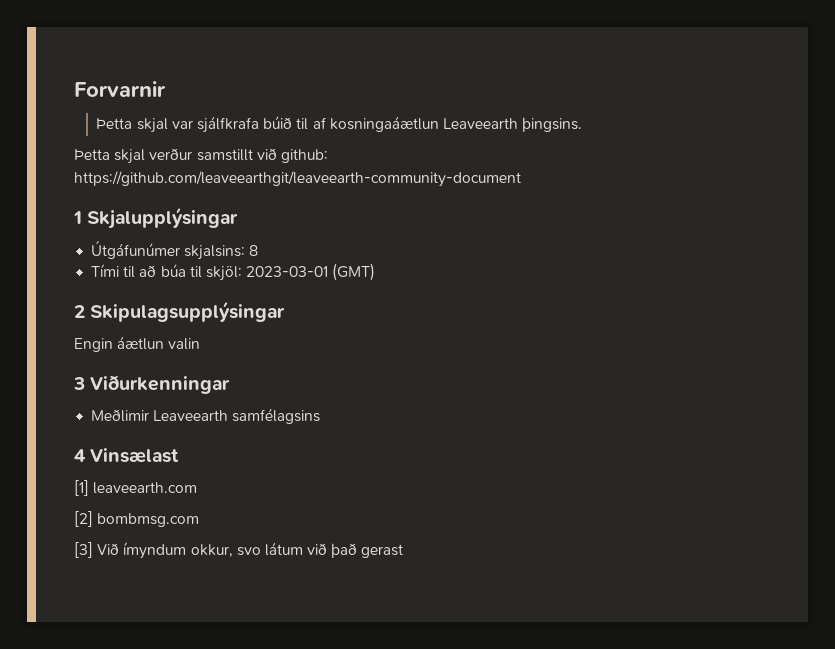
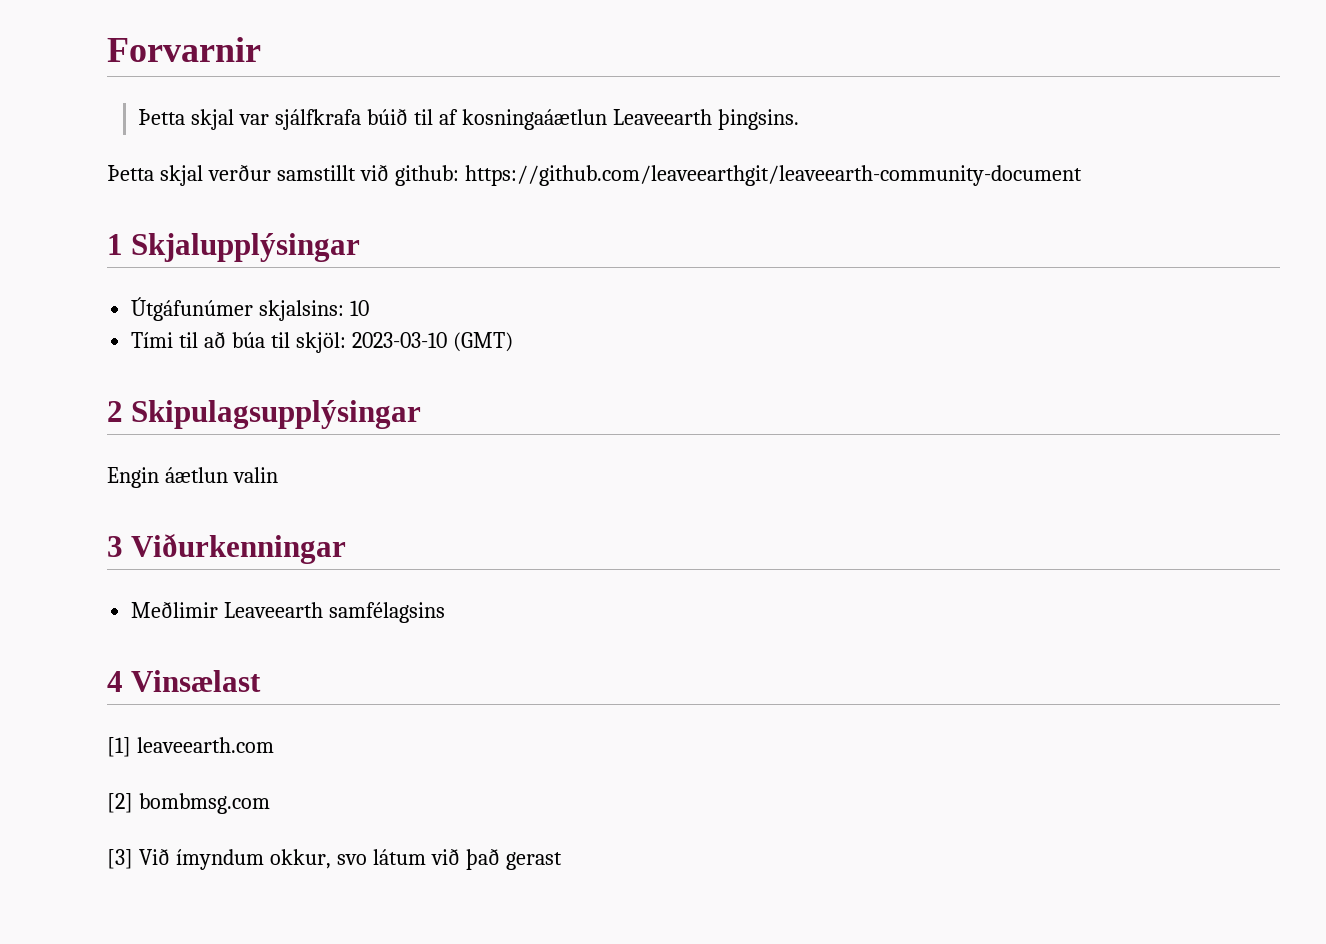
- Útgáfunúmer skjalsins: 8
+ Útgáfunúmer skjalsins: 10
- Tími til að búa til skjöl: 2023-03-01 (GMT)
+ Tími til að búa til skjöl: 2023-03-10 (GMT)

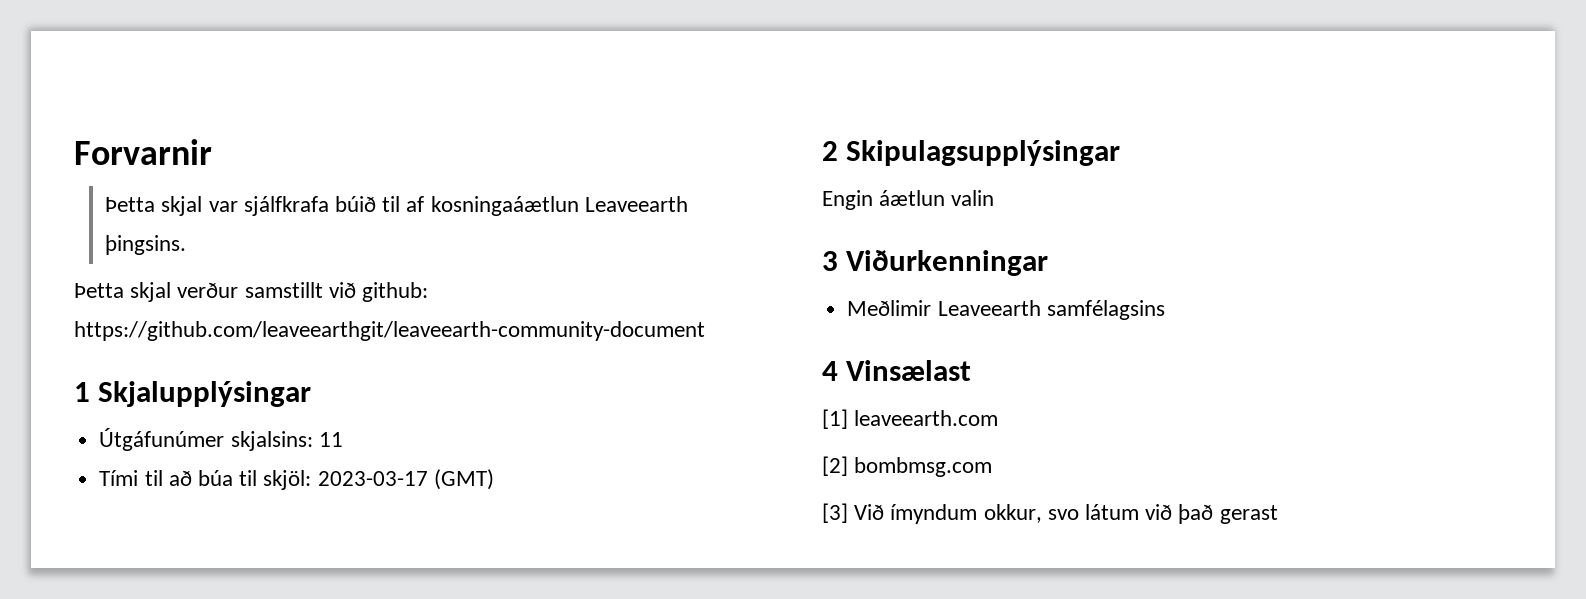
- Útgáfunúmer skjalsins: 10
+ Útgáfunúmer skjalsins: 11
- Tími til að búa til skjöl: 2023-03-10 (GMT)
+ Tími til að búa til skjöl: 2023-03-17 (GMT)

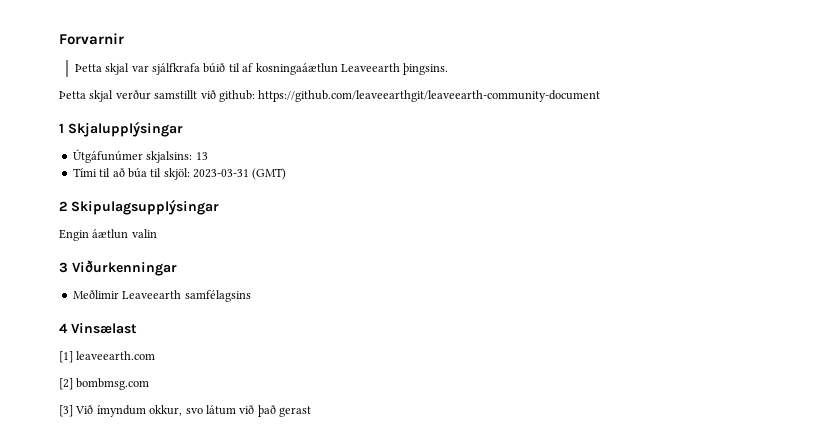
- Útgáfunúmer skjalsins: 11
+ Útgáfunúmer skjalsins: 13
- Tími til að búa til skjöl: 2023-03-17 (GMT)
+ Tími til að búa til skjöl: 2023-03-31 (GMT)

